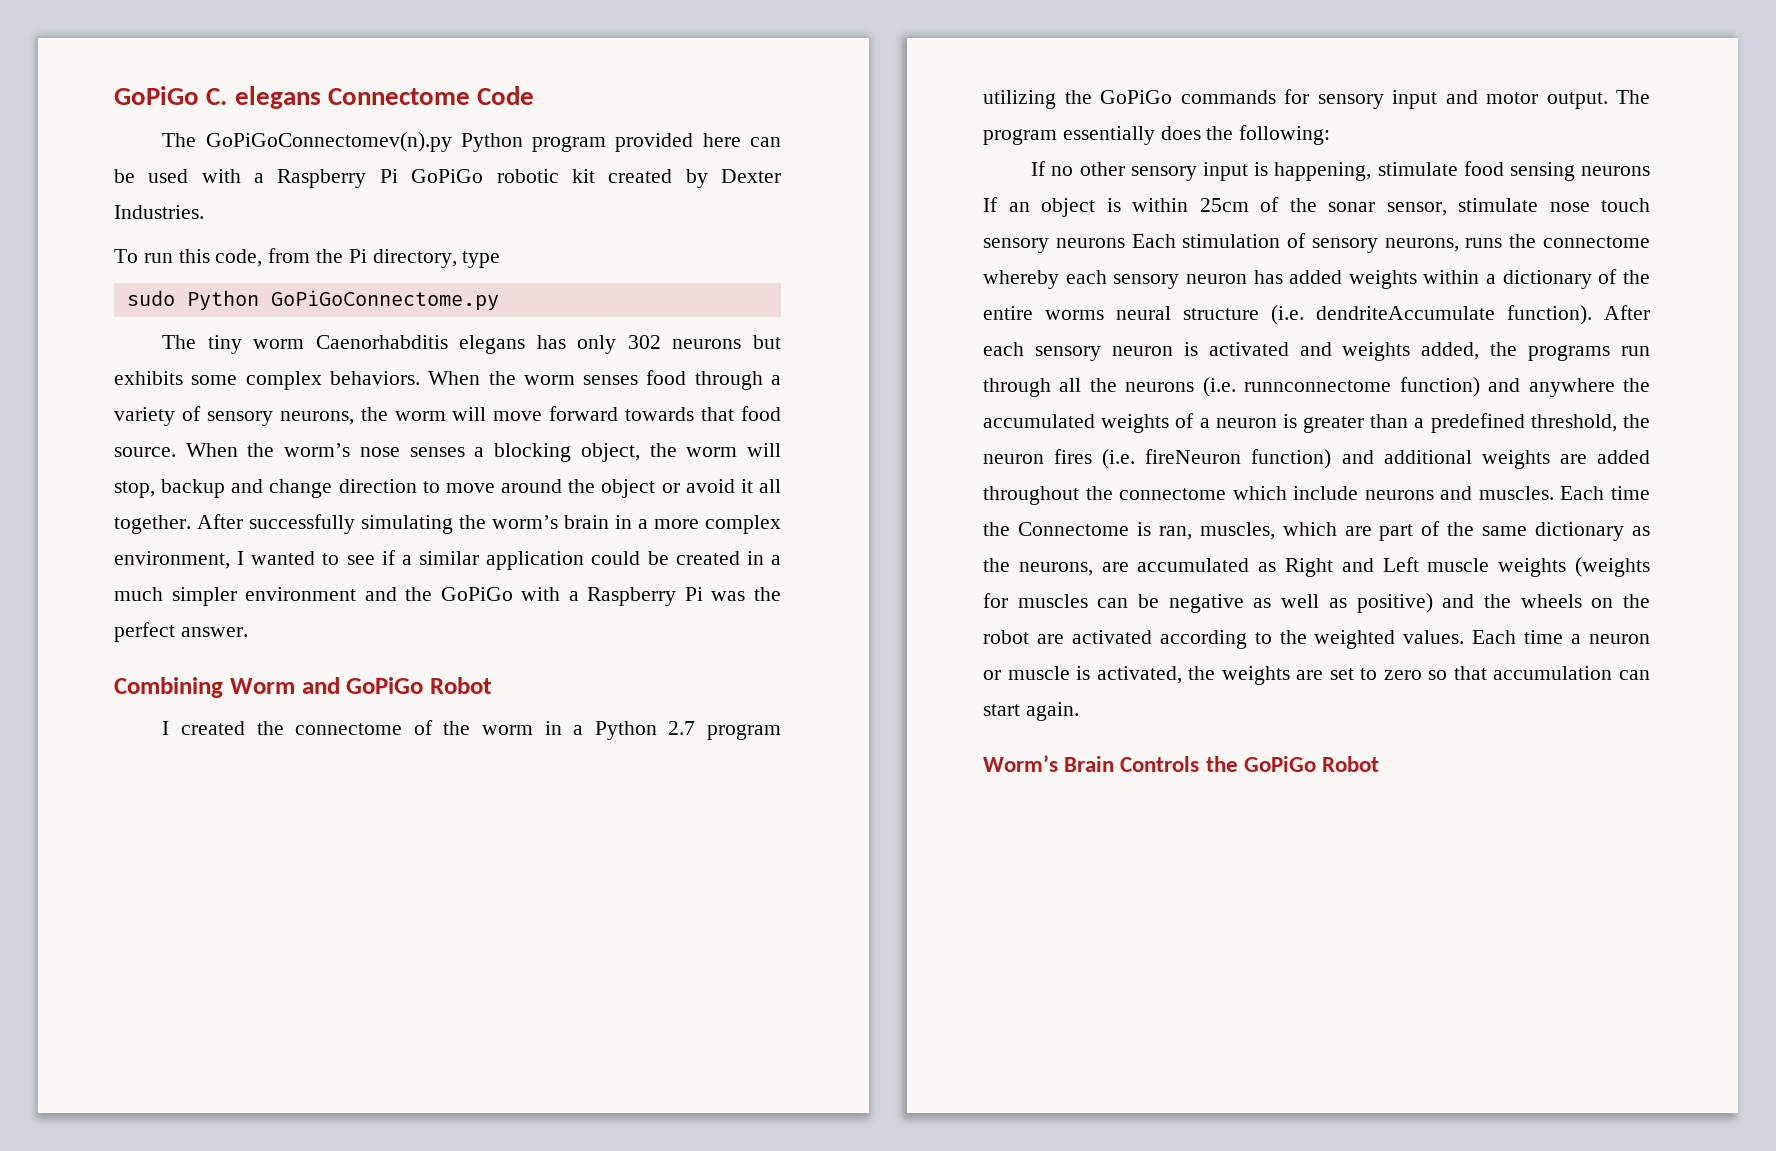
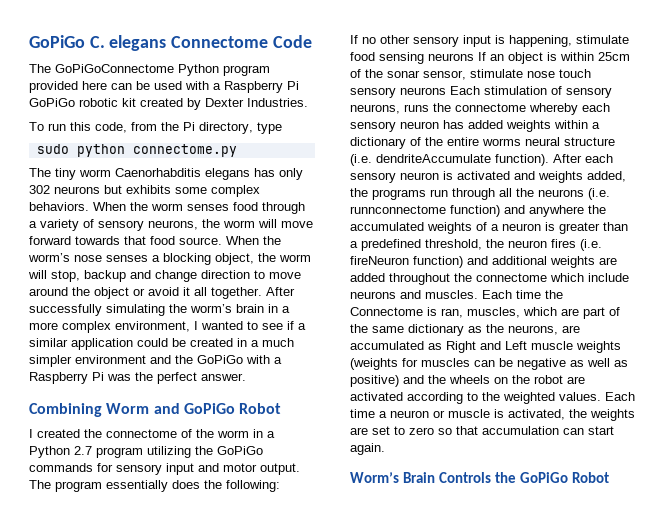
- The GoPiGoConnectomev(n).py Python program provided here can be used with a Raspberry Pi GoPiGo robotic kit created by Dexter Industries.
+ The GoPiGoConnectome Python program provided here can be used with a Raspberry Pi GoPiGo robotic kit created by Dexter Industries.
- sudo Python GoPiGoConnectome.py
+ sudo python connectome.py

